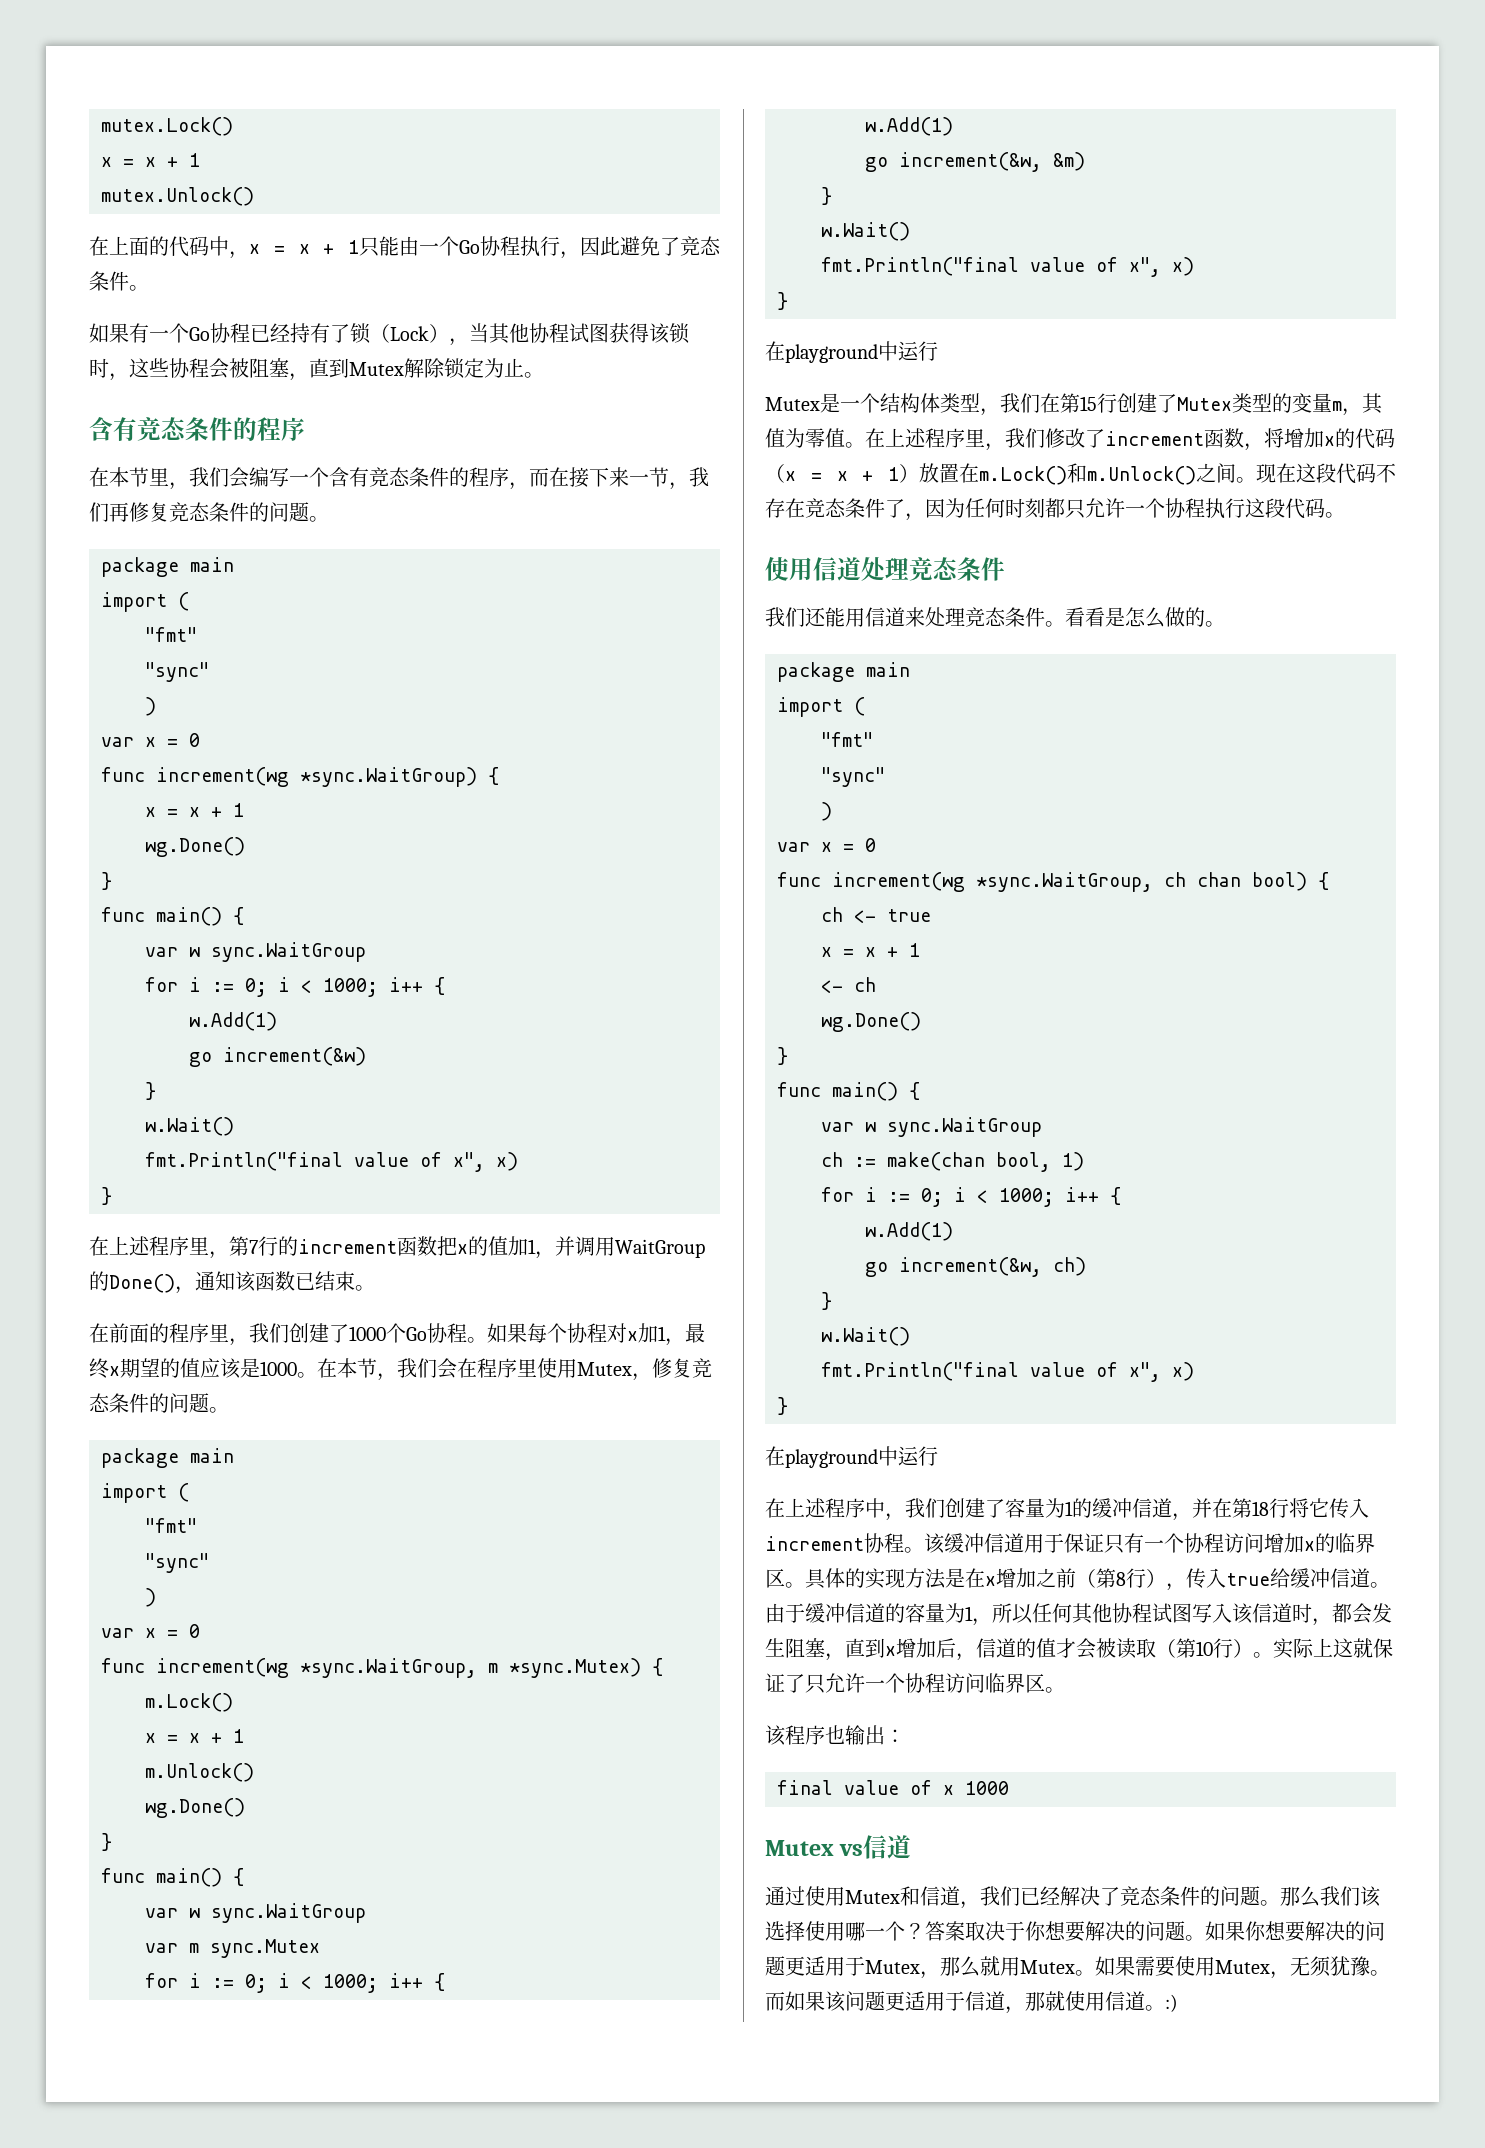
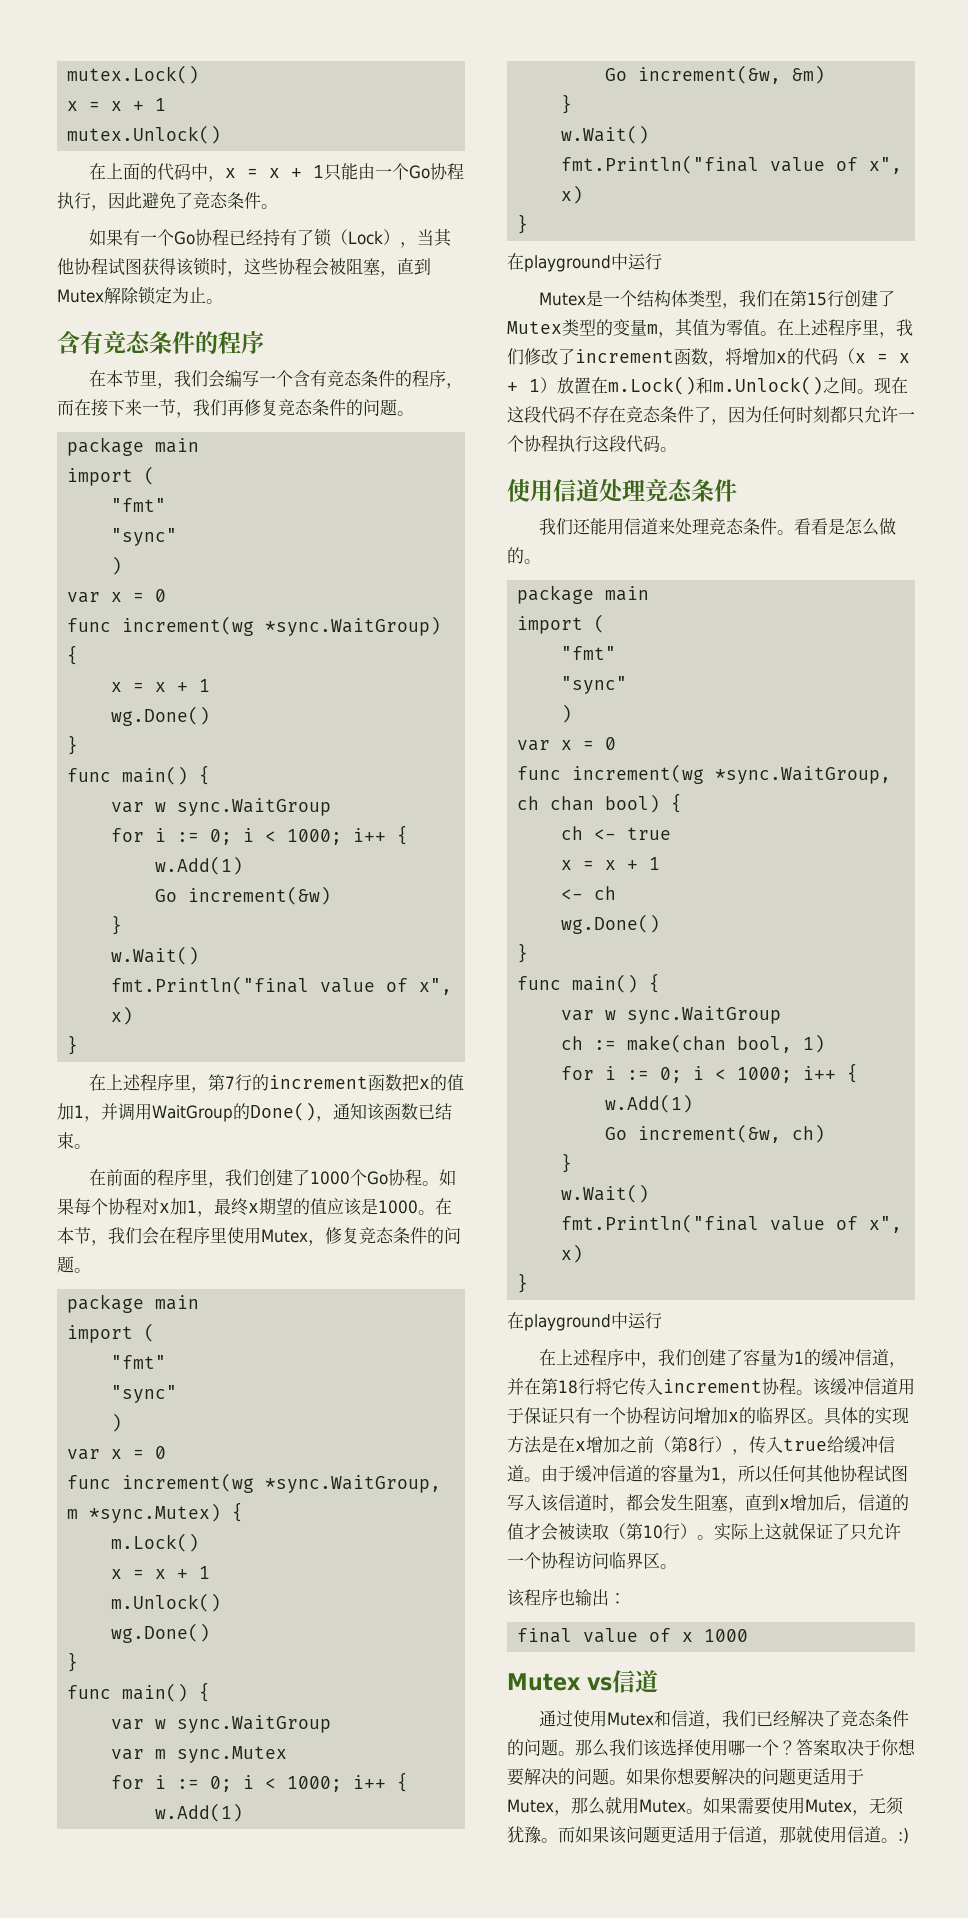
- go increment(&w)
+ Go increment(&w)
- go increment(&w, &m)
+ Go increment(&w, &m)
- go increment(&w, ch)
+ Go increment(&w, ch)

